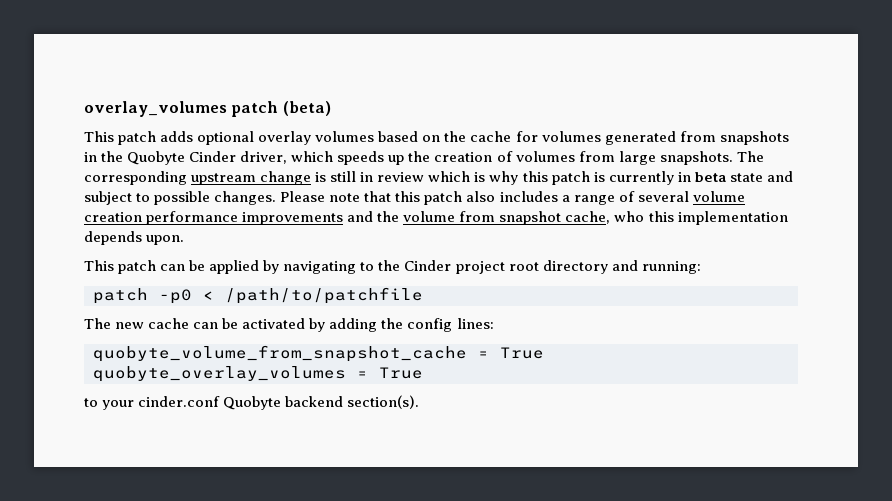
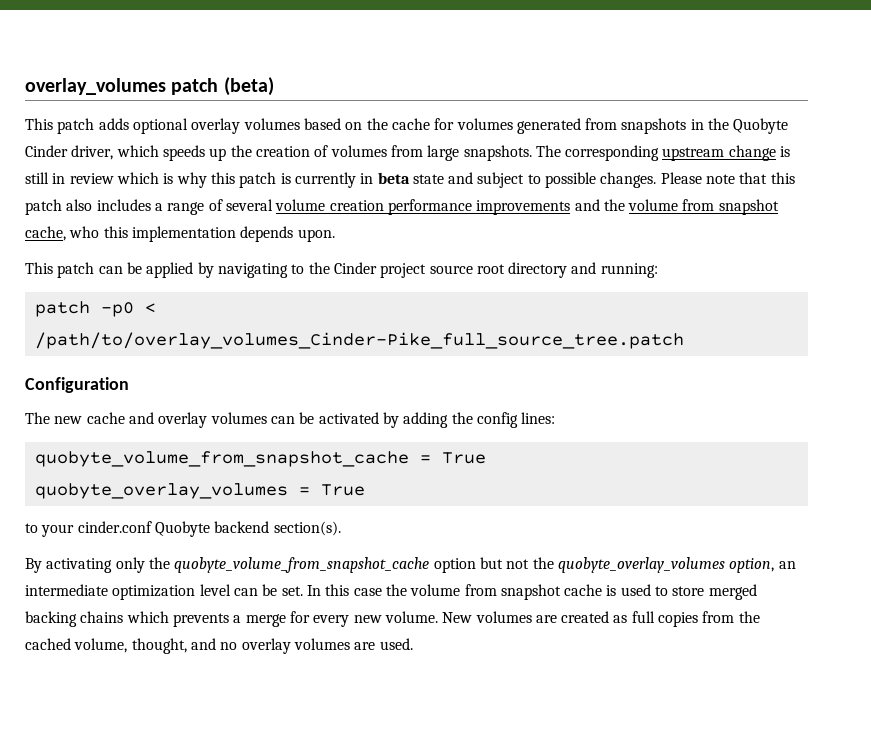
- This patch can be applied by navigating to the Cinder project root directory and running:
+ This patch can be applied by navigating to the Cinder project source root directory and running:
- patch -p0 < /path/to/patchfile
+ patch -p0 < /path/to/overlay_volumes_Cinder-Pike_full_source_tree.patch
+ Configuration
- The new cache can be activated by adding the config lines:
+ The new cache and overlay volumes can be activated by adding the config lines:
+ By activating only the quobyte_volume_from_snapshot_cache option but not the quobyte_overlay_volumes option, an intermediate optimization level can be set. In this case the volume from snapshot cache is used to store merged backing chains which prevents a merge for every new volume. New volumes are created as full copies from the cached volume, thought, and no overlay volumes are used.

